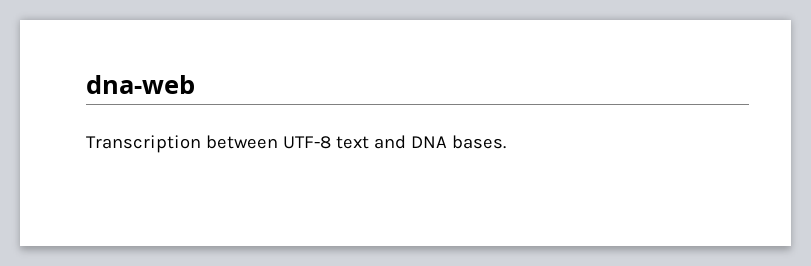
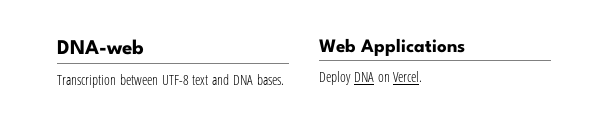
- dna-web
+ DNA-web
+ Web Applications
+ Deploy DNA on Vercel.

